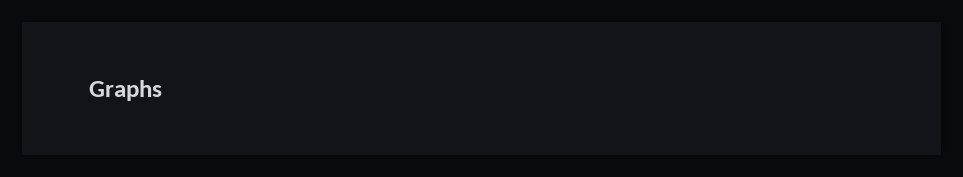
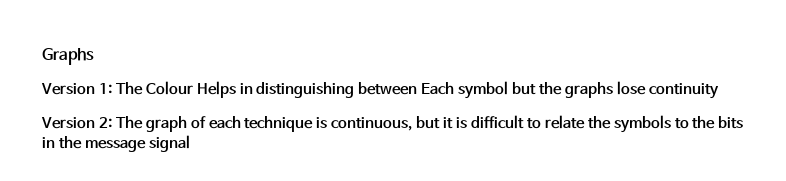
+ Version 1: The Colour Helps in distinguishing between Each symbol but the graphs lose continuity
+ Version 2: The graph of each technique is continuous, but it is difficult to relate the symbols to the bits in the message signal

